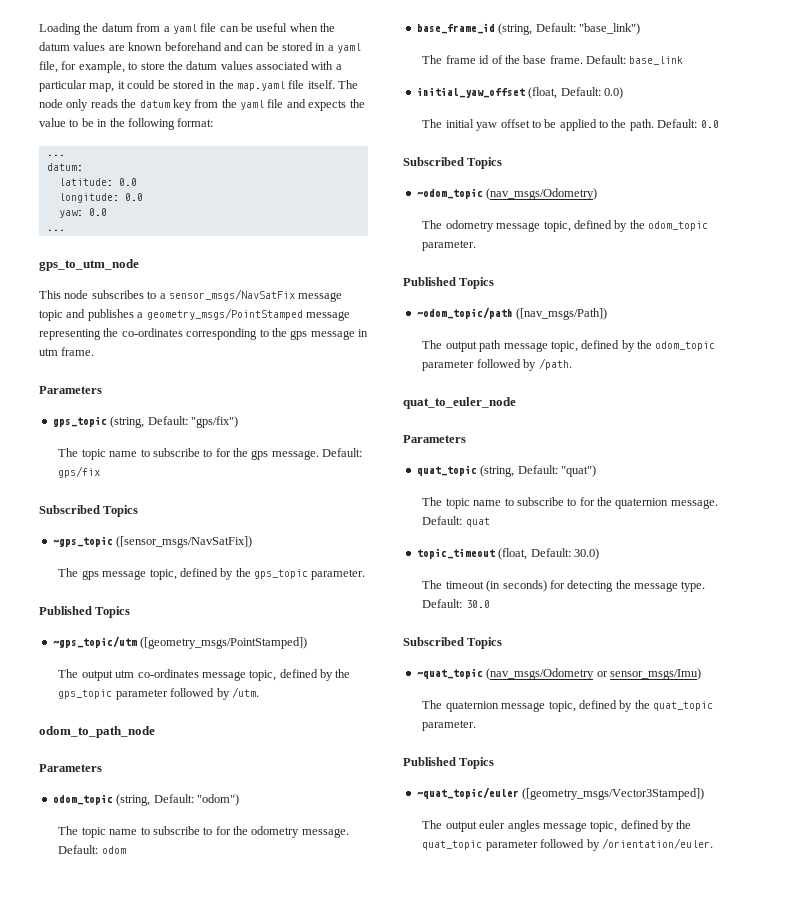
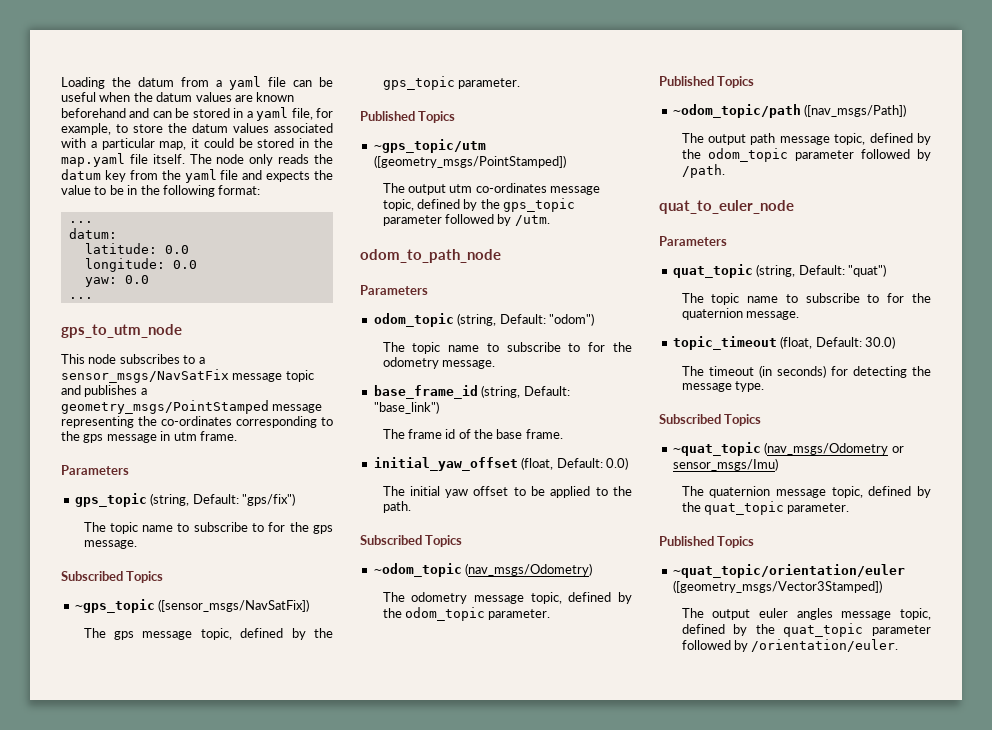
- Default: gps/fix
- Default: odom
- Default: base_link
- Default: 0.0
- Default: quat
- Default: 30.0
- ~quat_topic/euler ([geometry_msgs/Vector3Stamped])
+ ~quat_topic/orientation/euler ([geometry_msgs/Vector3Stamped])

